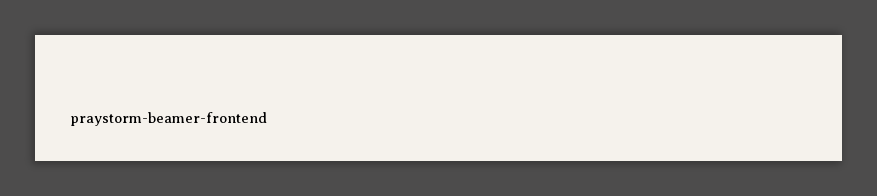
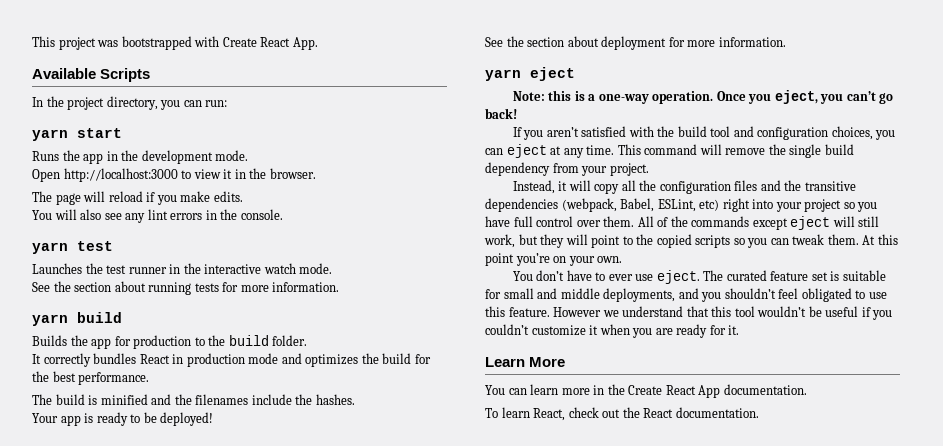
- praystorm-beamer-frontend
+ This project was bootstrapped with Create React App.
+ Available Scripts
+ In the project directory, you can run:
+ yarn start
+ Runs the app in the development mode.
+ Open http://localhost:3000 to view it in the browser.
+ The page will reload if you make edits.
+ You will also see any lint errors in the console.
+ yarn test
+ Launches the test runner in the interactive watch mode.
+ See the section about running tests for more information.
+ yarn build
+ Builds the app for production to the build folder.
+ It correctly bundles React in production mode and optimizes the build for the best performance.
+ The build is minified and the filenames include the hashes.
+ Your app is ready to be deployed!
+ See the section about deployment for more information.
+ yarn eject
+ Note: this is a one-way operation. Once you eject, you can’t go back!
+ If you aren’t satisfied with the build tool and configuration choices, you can eject at any time. This command will remove the single build dependency from your project.
+ Instead, it will copy all the configuration files and the transitive dependencies (webpack, Babel, ESLint, etc) right into your project so you have full control over them. All of the commands except eject will still work, but they will point to the copied scripts so you can tweak them. At this point you’re on your own.
+ You don’t have to ever use eject. The curated feature set is suitable for small and middle deployments, and you shouldn’t feel obligated to use this feature. However we understand that this tool wouldn’t be useful if you couldn’t customize it when you are ready for it.
+ Learn More
+ You can learn more in the Create React App documentation.
+ To learn React, check out the React documentation.

